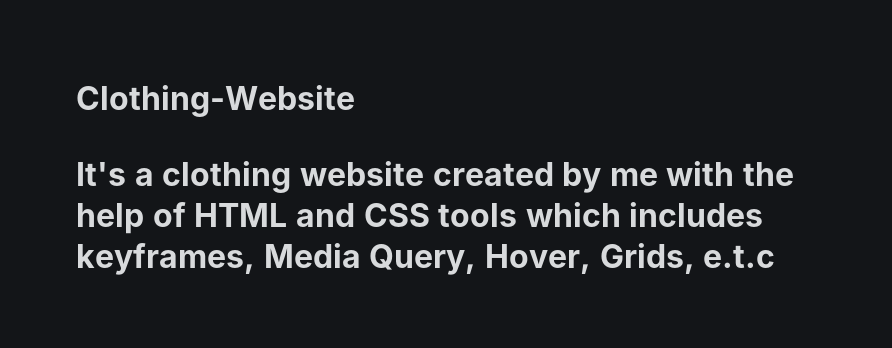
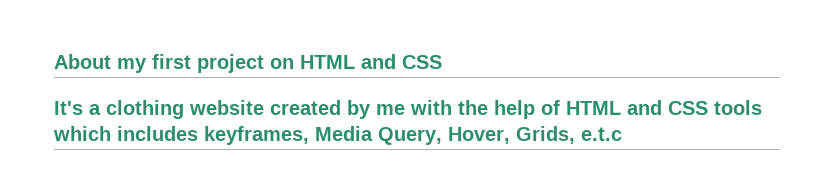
- Clothing-Website
+ About my first project on HTML and CSS

